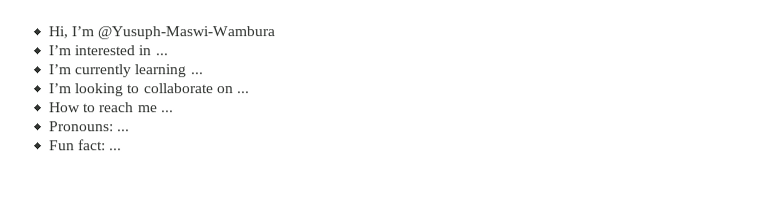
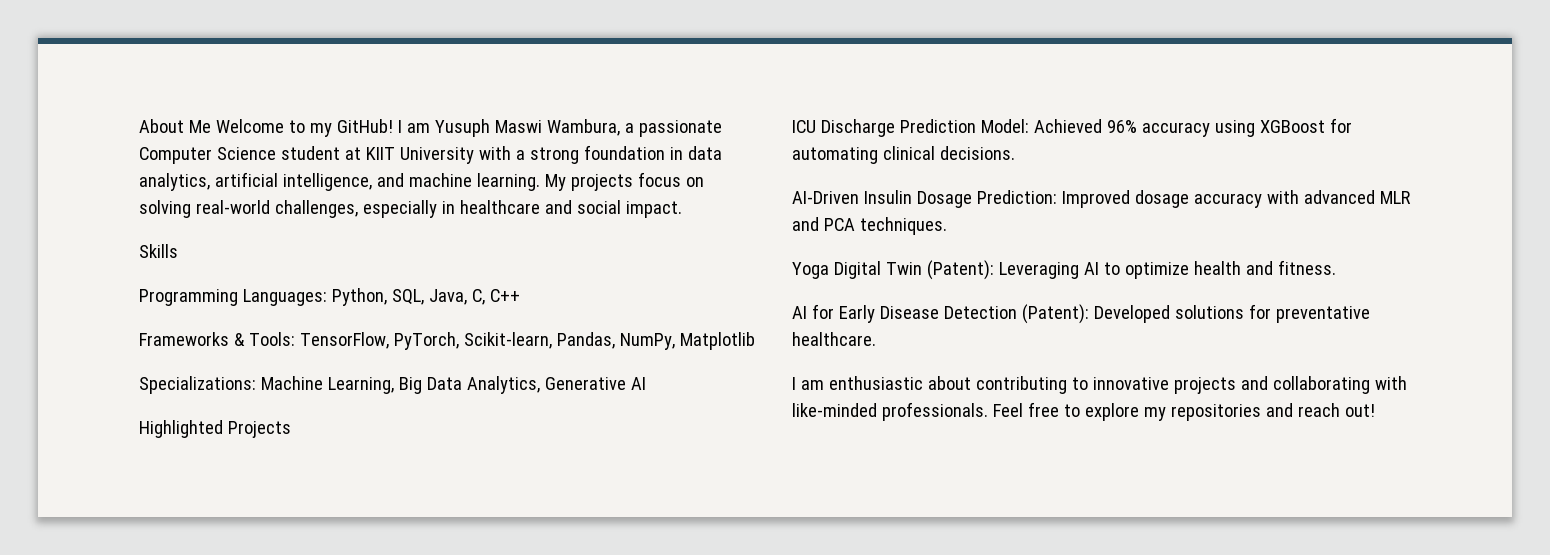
- Hi, I’m @Yusuph-Maswi-Wambura
- I’m interested in ...
- I’m currently learning ...
- I’m looking to collaborate on ...
- How to reach me ...
- Pronouns: ...
- Fun fact: ...
+ About Me Welcome to my GitHub! I am Yusuph Maswi Wambura, a passionate Computer Science student at KIIT University with a strong foundation in data analytics, artificial intelligence, and machine learning. My projects focus on solving real-world challenges, especially in healthcare and social impact.
+ Skills
+ Programming Languages: Python, SQL, Java, C, C++
+ Frameworks & Tools: TensorFlow, PyTorch, Scikit-learn, Pandas, NumPy, Matplotlib
+ Specializations: Machine Learning, Big Data Analytics, Generative AI
+ Highlighted Projects
+ ICU Discharge Prediction Model: Achieved 96% accuracy using XGBoost for automating clinical decisions.
+ AI-Driven Insulin Dosage Prediction: Improved dosage accuracy with advanced MLR and PCA techniques.
+ Yoga Digital Twin (Patent): Leveraging AI to optimize health and fitness.
+ AI for Early Disease Detection (Patent): Developed solutions for preventative healthcare.
+ I am enthusiastic about contributing to innovative projects and collaborating with like-minded professionals. Feel free to explore my repositories and reach out!

